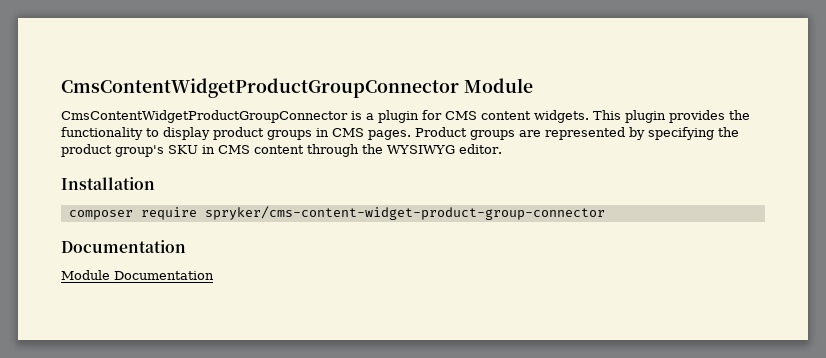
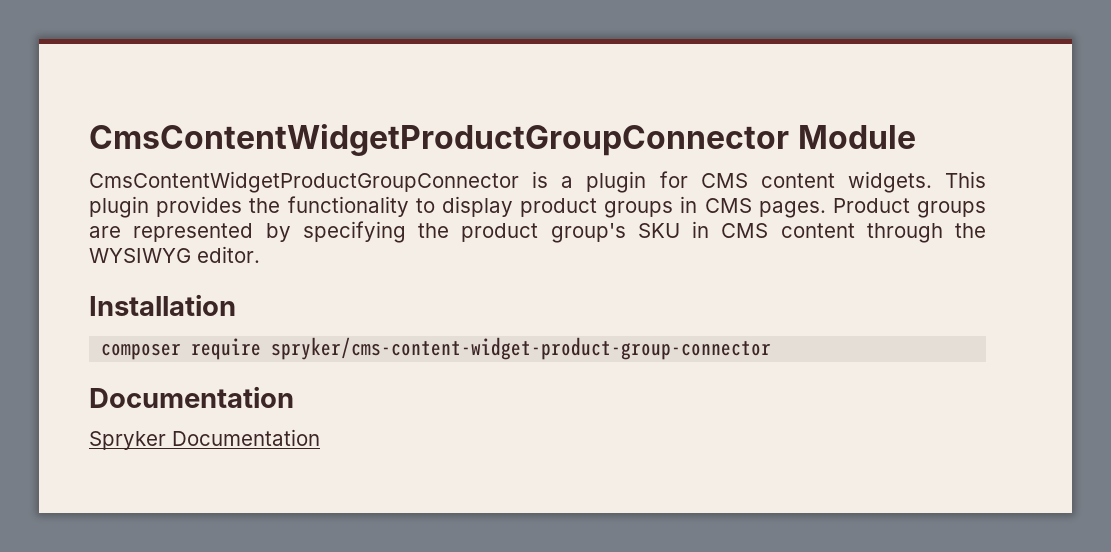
- Module Documentation
+ Spryker Documentation

